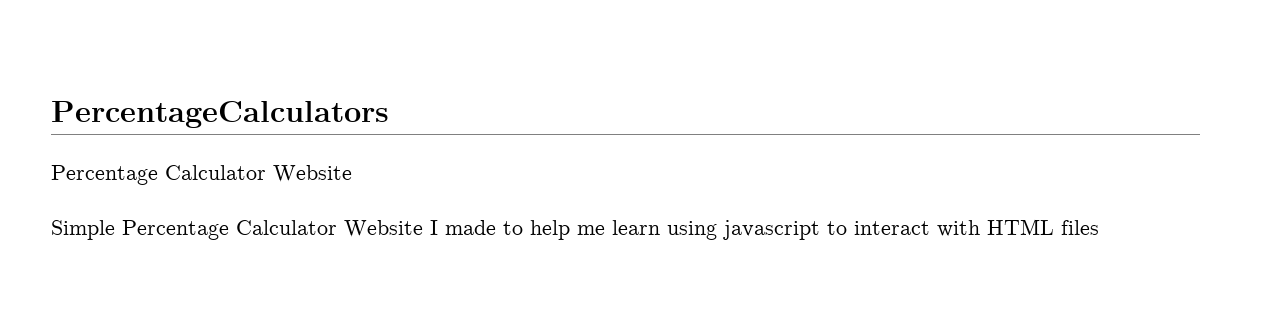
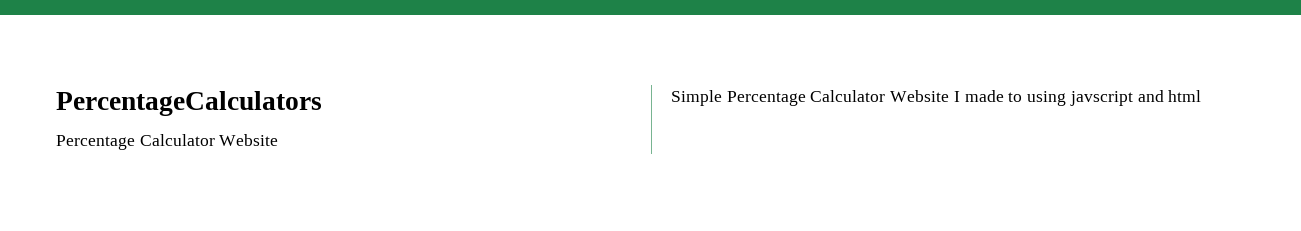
- Simple Percentage Calculator Website I made to help me learn using javascript to interact with HTML files
+ Simple Percentage Calculator Website I made to using javscript and html

